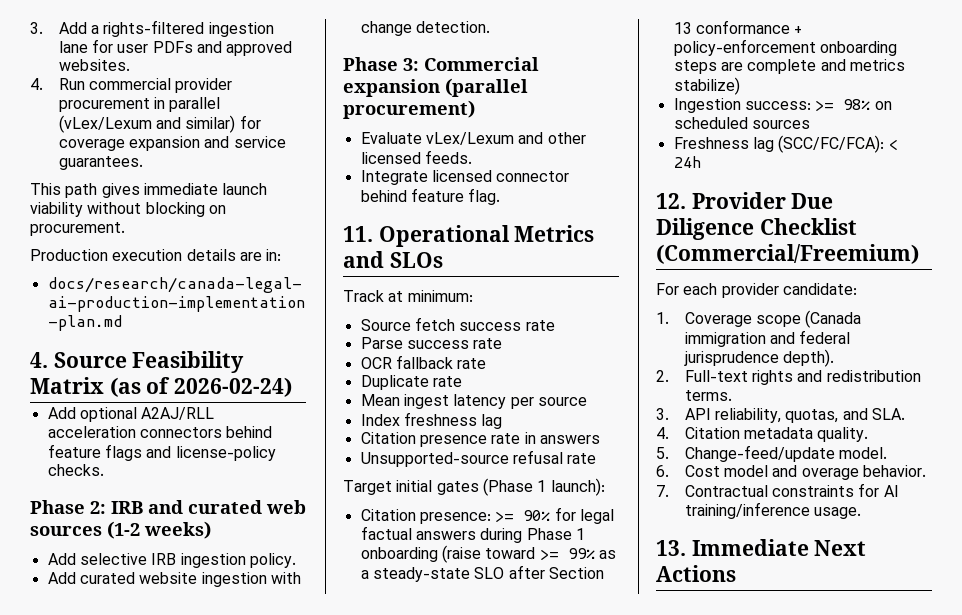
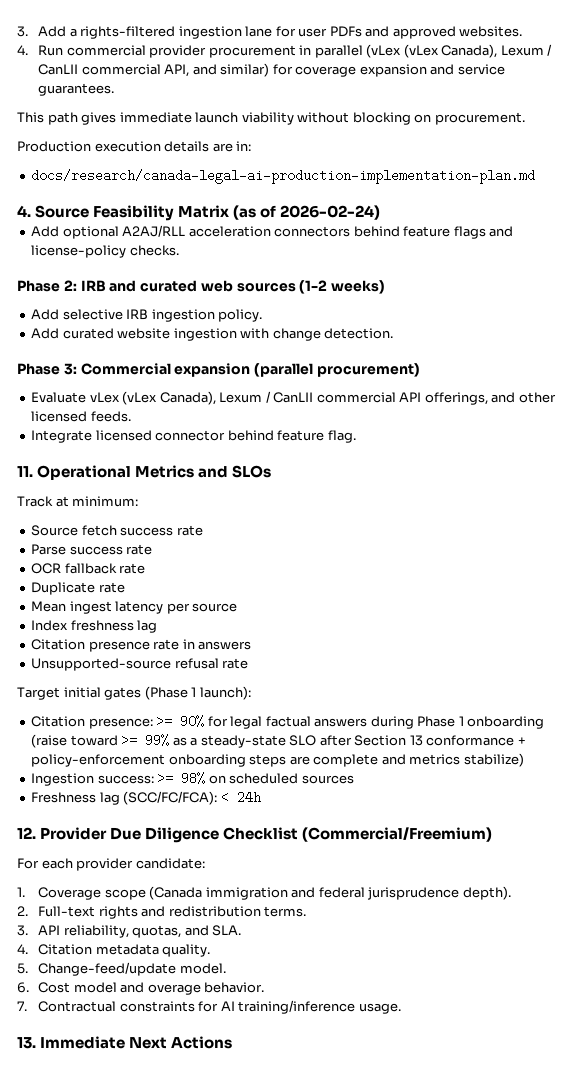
- 4. Run commercial provider procurement in parallel (vLex/Lexum and similar) for coverage expansion and service guarantees.
+ 4. Run commercial provider procurement in parallel (vLex (vLex Canada), Lexum / CanLII commercial API, and similar) for coverage expansion and service guarantees.
- Evaluate vLex/Lexum and other licensed feeds.
+ Evaluate vLex (vLex Canada), Lexum / CanLII commercial API offerings, and other licensed feeds.

